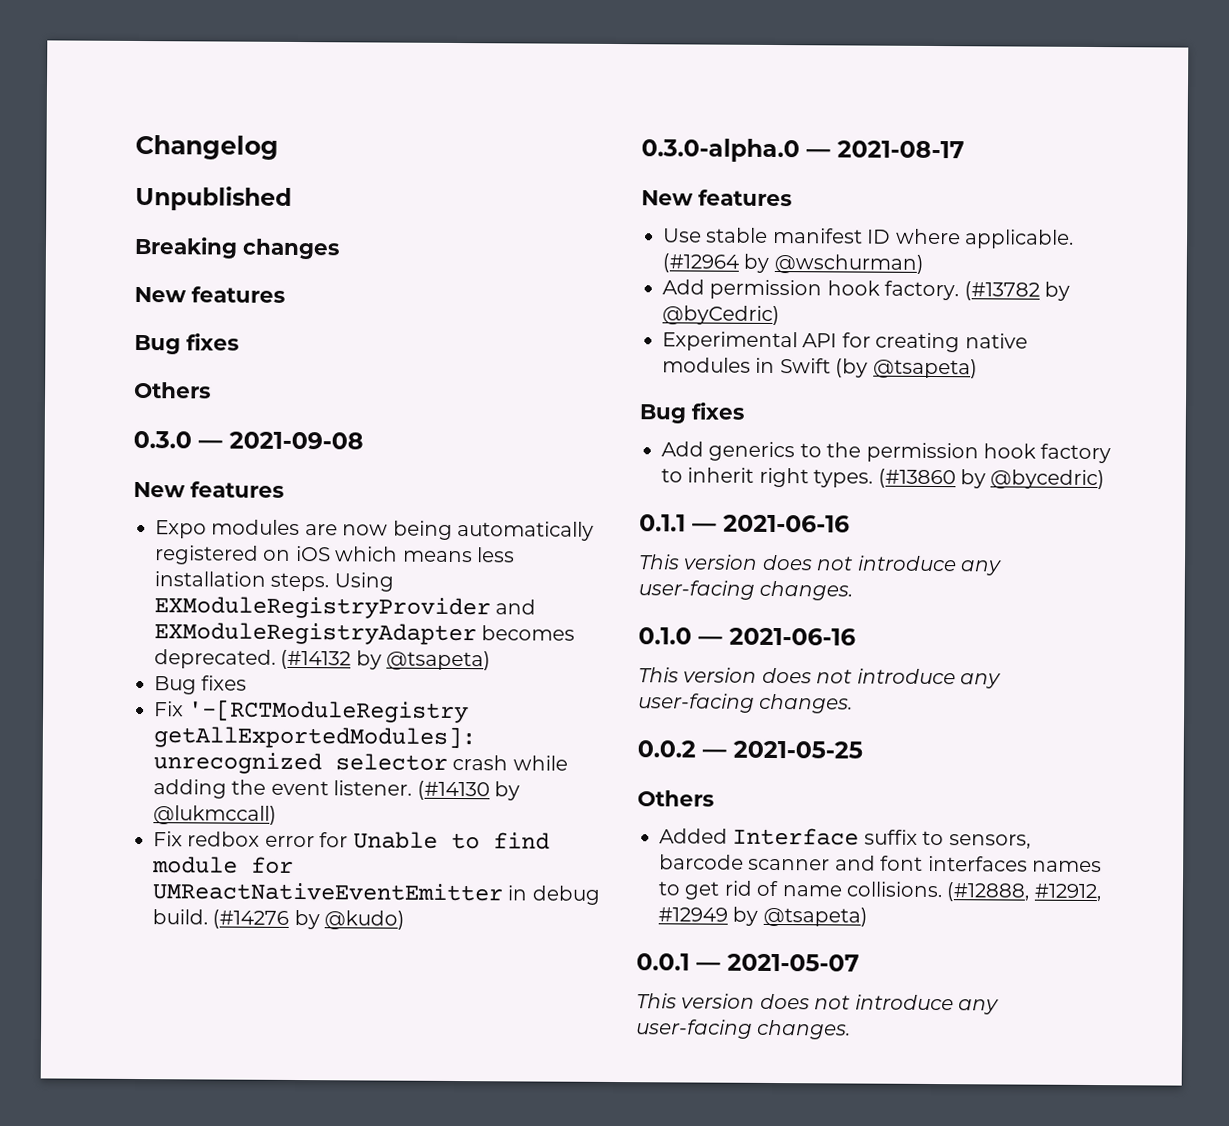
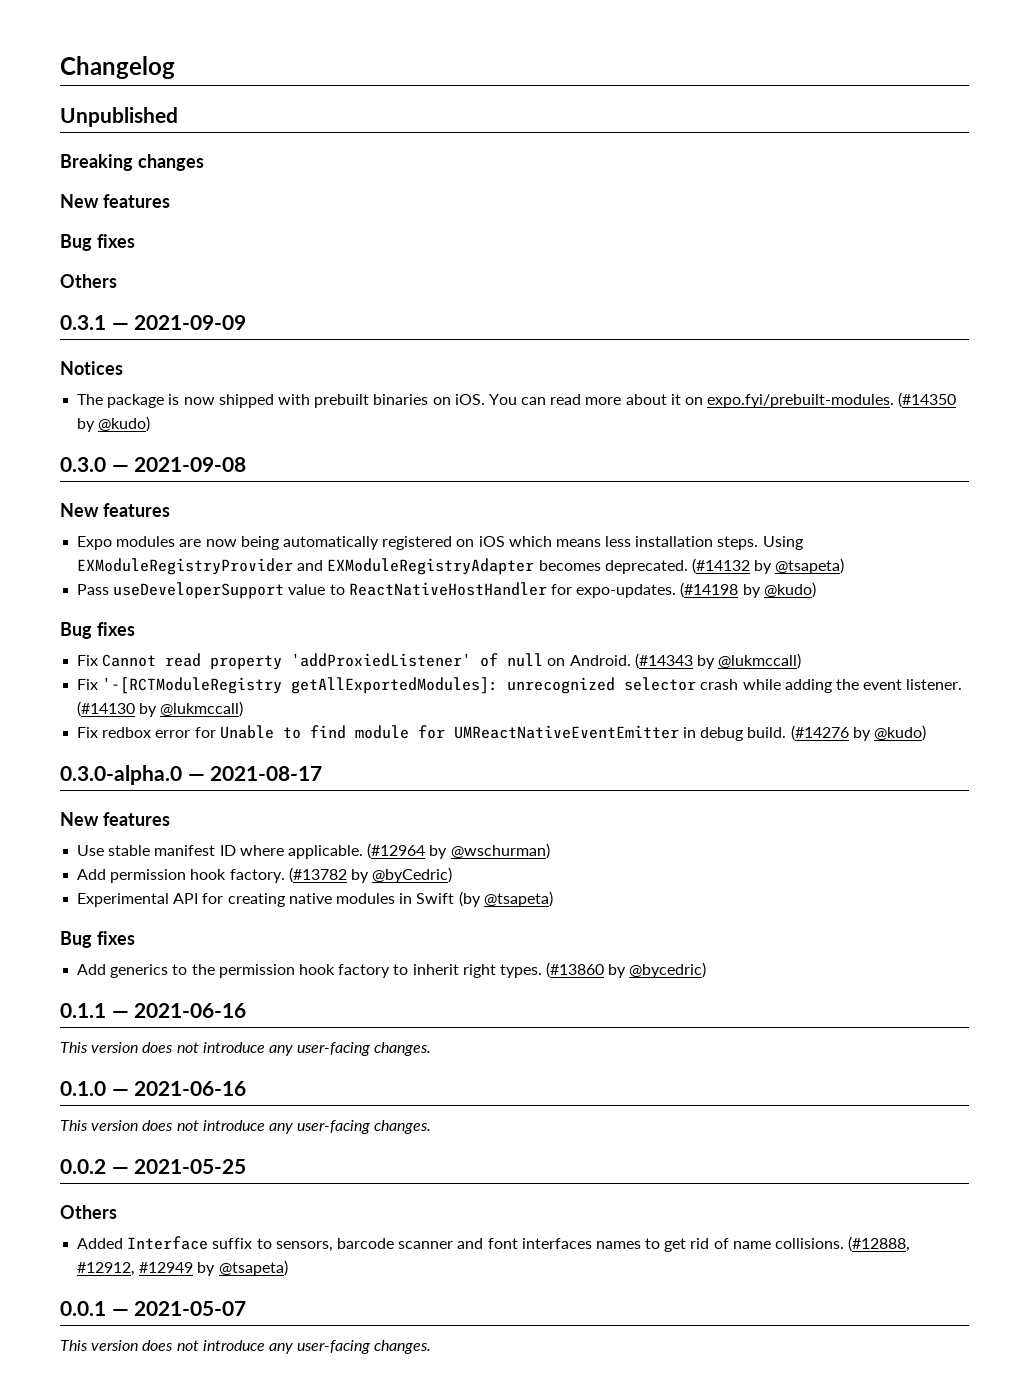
+ 0.3.1 — 2021-09-09
+ Notices
+ The package is now shipped with prebuilt binaries on iOS. You can read more about it on expo.fyi/prebuilt-modules. (#14350 by @kudo)
  (#14132 by @tsapeta)
+ Pass useDeveloperSupport value to ReactNativeHostHandler for expo-updates. (#14198 by @kudo)
  Bug fixes
+ Fix Cannot read property 'addProxiedListener' of null on Android. (#14343 by @lukmccall)

